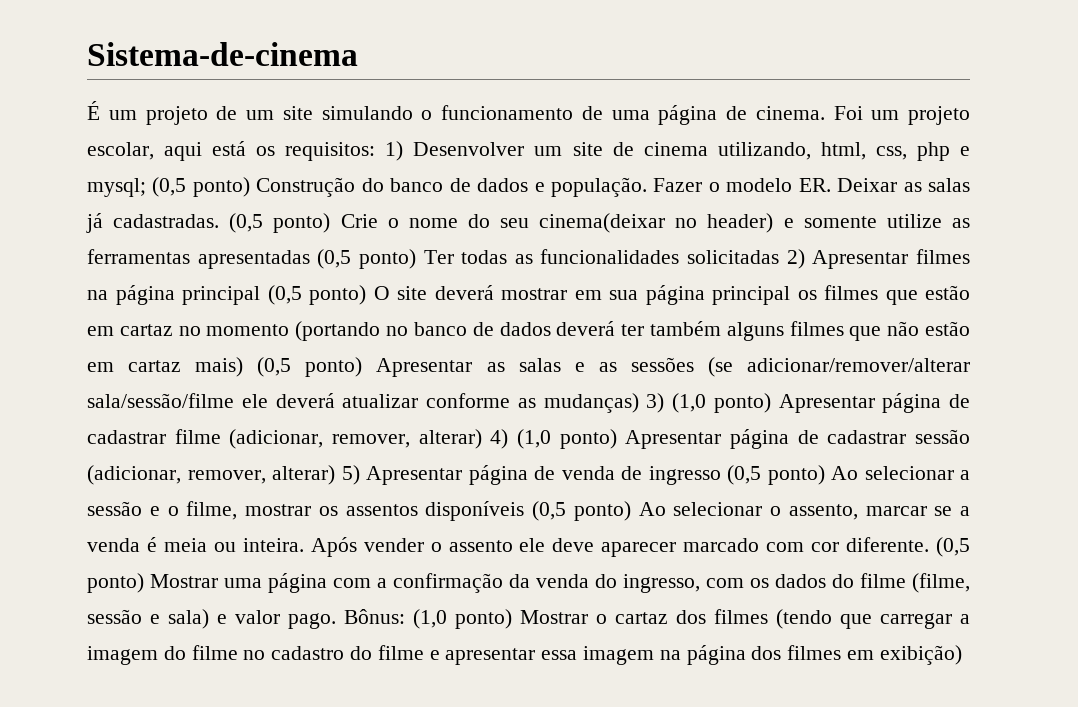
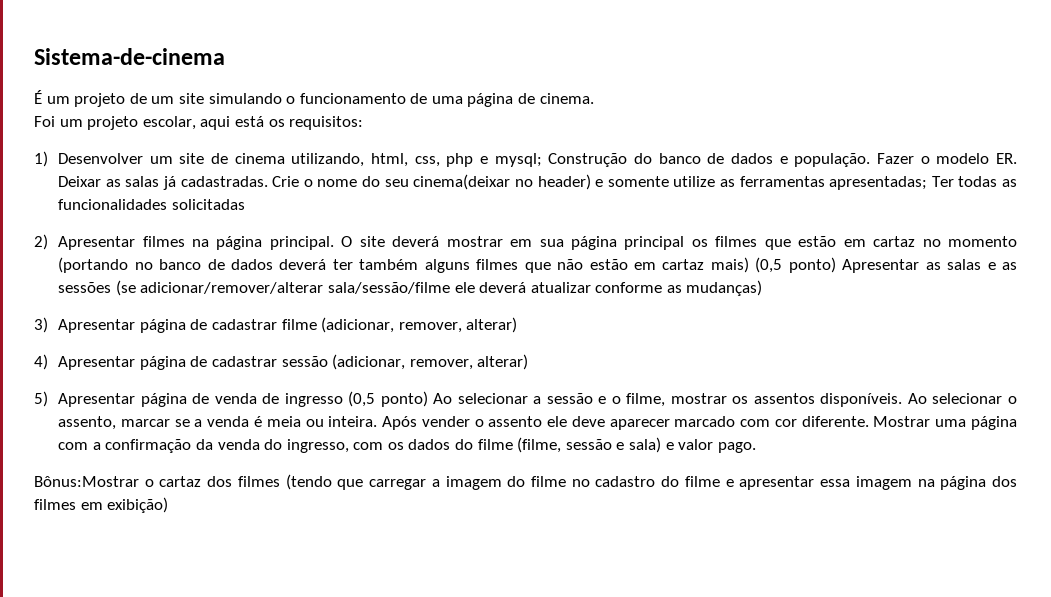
- É um projeto de um site simulando o funcionamento de uma página de cinema. Foi um projeto escolar, aqui está os requisitos: 1) Desenvolver um site de cinema utilizando, html, css, php e mysql; (0,5 ponto) Construção do banco de dados e população.
+ É um projeto de um site simulando o funcionamento de uma página de cinema.
+ Foi um projeto escolar, aqui está os requisitos:
+ 1) Desenvolver um site de cinema utilizando, html, css, php e mysql; Construção do banco de dados e população.
- (0,5 ponto) Crie o nome do seu cinema(deixar no header) e somente utilize as ferramentas apresentadas (0,5 ponto) Ter todas as funcionalidades solicitadas 2) Apresentar filmes na página principal (0,5 ponto) O site deverá mostrar em sua página principal os filmes que estão em cartaz no momento (portando no banco de dados deverá ter também alguns filmes que não estão em cartaz mais) (0,5 ponto) Apresentar as salas e as sessões (se adicionar/remover/alterar sala/sessão/filme ele deverá atualizar conforme as mudanças) 3) (1,0 ponto) Apresentar página de cadastrar filme (adicionar, remover, alterar) 4) (1,0 ponto) Apresentar página de cadastrar sessão (adicionar, remover, alterar) 5) Apresentar página de venda de ingresso (0,5 ponto) Ao selecionar a sessão e o filme, mostrar os assentos disponíveis (0,5 ponto) Ao selecionar o assento, marcar se a venda é meia ou inteira.
+ Crie o nome do seu cinema(deixar no header) e somente utilize as ferramentas apresentadas; Ter todas as funcionalidades solicitadas
+ 2) Apresentar filmes na página principal. O site deverá mostrar em sua página principal os filmes que estão em cartaz no momento (portando no banco de dados deverá ter também alguns filmes que não estão em cartaz mais) (0,5 ponto) Apresentar as salas e as sessões (se adicionar/remover/alterar sala/sessão/filme ele deverá atualizar conforme as mudanças)
+ 3) Apresentar página de cadastrar filme (adicionar, remover, alterar)
+ 4) Apresentar página de cadastrar sessão (adicionar, remover, alterar)
+ 5) Apresentar página de venda de ingresso (0,5 ponto) Ao selecionar a sessão e o filme, mostrar os assentos disponíveis. Ao selecionar o assento, marcar se a venda é meia ou inteira.
- (0,5 ponto) Mostrar uma página com a confirmação da venda do ingresso, com os dados do filme (filme, sessão e sala) e valor pago. Bônus: (1,0 ponto) Mostrar o cartaz dos filmes (tendo que carregar a imagem do filme no cadastro do filme e apresentar essa imagem na página dos filmes em exibição)
+ Mostrar uma página com a confirmação da venda do ingresso, com os dados do filme (filme, sessão e sala) e valor pago.
+ Bônus:Mostrar o cartaz dos filmes (tendo que carregar a imagem do filme no cadastro do filme e apresentar essa imagem na página dos filmes em exibição)

